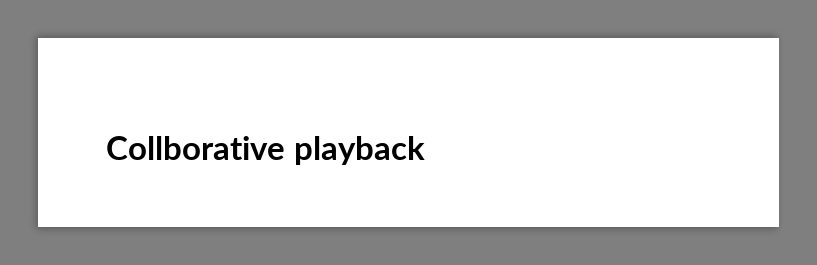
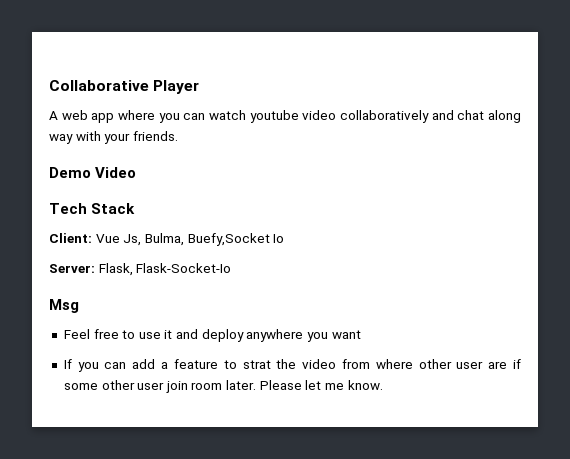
- Collborative playback
+ Collaborative Player
+ A web app where you can watch youtube video collaboratively and chat along way with your friends.
+ Demo Video
+ Tech Stack
+ Client: Vue Js, Bulma, Buefy,Socket Io
+ Server: Flask, Flask-Socket-Io
+ Msg
+ Feel free to use it and deploy anywhere you want
+ If you can add a feature to strat the video from where other user are if some other user join room later. Please let me know.

